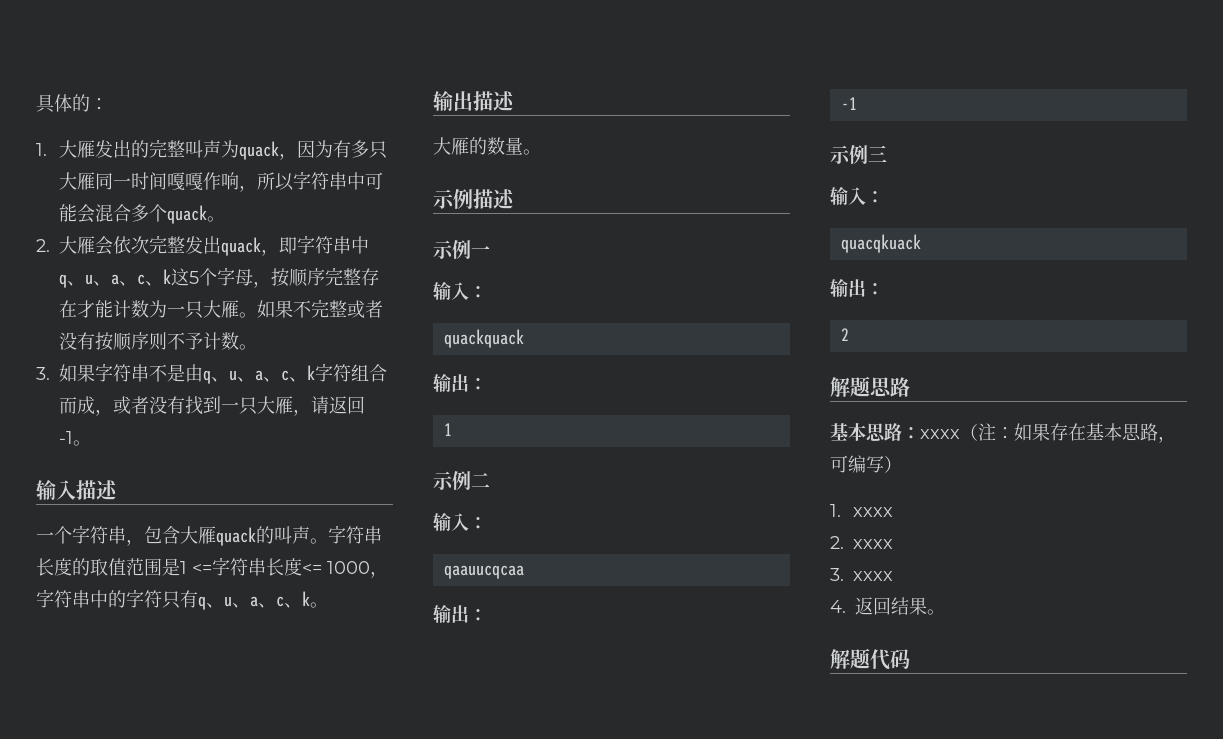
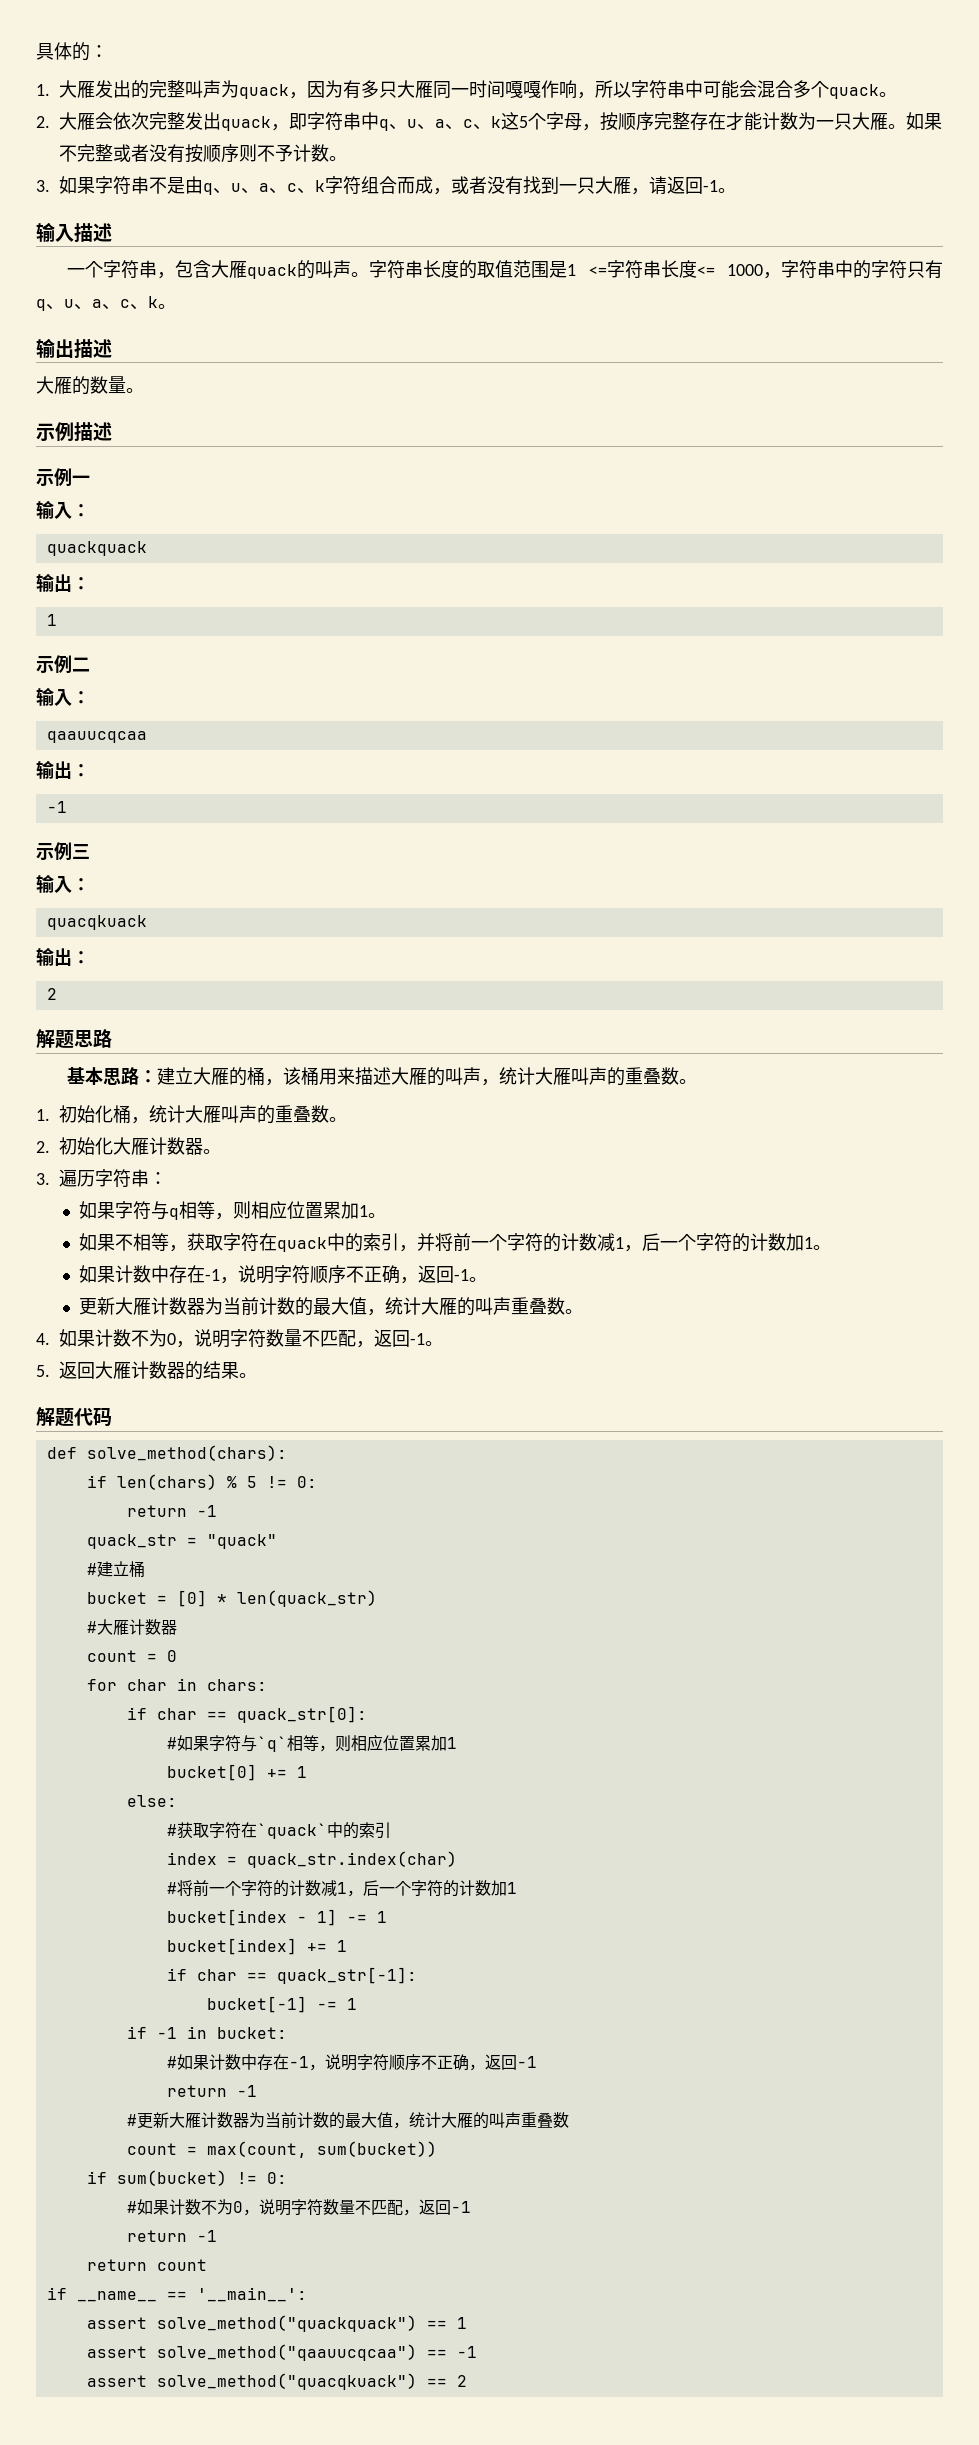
- 基本思路：xxxx（注：如果存在基本思路，可编写）
- 1. xxxx
- 2. xxxx
- 3. xxxx
- 4.返回结果。
+ 基本思路：建立大雁的桶，该桶用来描述大雁的叫声，统计大雁叫声的重叠数。
+ 1.初始化桶，统计大雁叫声的重叠数。
+ 2.初始化大雁计数器。
+ 3.遍历字符串：
+ 如果字符与q相等，则相应位置累加1。
+ 如果不相等，获取字符在quack中的索引，并将前一个字符的计数减1，后一个字符的计数加1。
+ 如果计数中存在-1，说明字符顺序不正确，返回-1。
+ 更新大雁计数器为当前计数的最大值，统计大雁的叫声重叠数。
+ 4.如果计数不为0，说明字符数量不匹配，返回-1。
+ 5.返回大雁计数器的结果。
  解题代码
+ def solve_method(chars):
+ if len(chars) % 5 != 0:
+ return -1
+ quack_str = "quack"
+ #建立桶
+ bucket = [0] * len(quack_str)
+ #大雁计数器
+ count = 0
+ for char in chars:
+ if char == quack_str[0]:
+ #如果字符与`q`相等，则相应位置累加1
+ bucket[0] += 1
+ else:
+ #获取字符在`quack`中的索引
+ index = quack_str.index(char)
+ #将前一个字符的计数减1，后一个字符的计数加1
+ bucket[index - 1] -= 1
+ bucket[index] += 1
+ if char == quack_str[-1]:
+ bucket[-1] -= 1
+ if -1 in bucket:
+ #如果计数中存在-1，说明字符顺序不正确，返回-1
+ return -1
+ #更新大雁计数器为当前计数的最大值，统计大雁的叫声重叠数
+ count = max(count, sum(bucket))
+ if sum(bucket) != 0:
+ #如果计数不为0，说明字符数量不匹配，返回-1
+ return -1
+ return count
+ if __name__ == '__main__':
+ assert solve_method("quackquack") == 1
+ assert solve_method("qaauucqcaa") == -1
+ assert solve_method("quacqkuack") == 2

